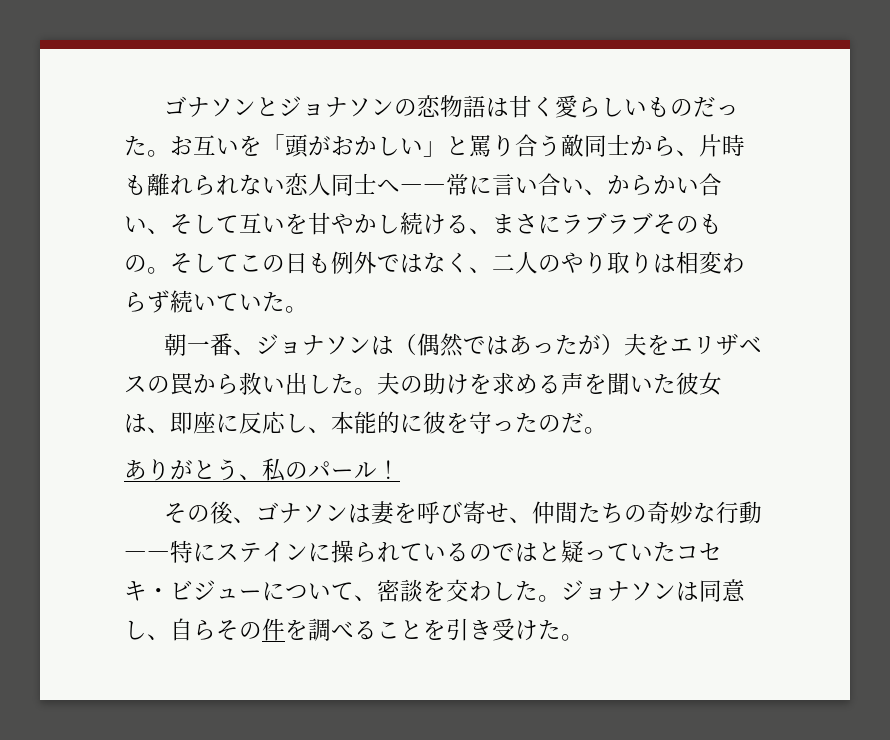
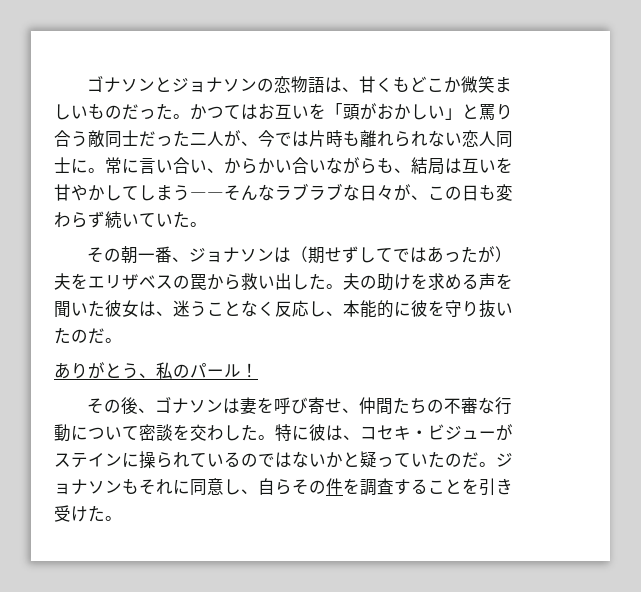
- ゴナソンとジョナソンの恋物語は甘く愛らしいものだった。
+ ゴナソンとジョナソンの恋物語は、甘くもどこか微笑ましいものだった。
- お互いを「頭がおかしい」と罵り合う敵同士から、片時も離れられない恋人同士へ――常に言い合い、からかい合い、そして互いを甘やかし続ける、まさにラブラブそのもの。そしてこの日も例外ではなく、二人のやり取りは相変わらず続いていた。
+ かつてはお互いを「頭がおかしい」と罵り合う敵同士だった二人が、今では片時も離れられない恋人同士に。常に言い合い、からかい合いながらも、結局は互いを甘やかしてしまう――そんなラブラブな日々が、この日も変わらず続いていた。
- 朝一番、ジョナソンは（偶然ではあったが）夫をエリザベスの罠から救い出した。
+ その朝一番、ジョナソンは（期せずしてではあったが）夫をエリザベスの罠から救い出した。
- 夫の助けを求める声を聞いた彼女は、即座に反応し、本能的に彼を守ったのだ。
+ 夫の助けを求める声を聞いた彼女は、迷うことなく反応し、本能的に彼を守り抜いたのだ。
- その後、ゴナソンは妻を呼び寄せ、仲間たちの奇妙な行動――特にステインに操られているのではと疑っていたコセキ・ビジューについて、密談を交わした。
+ その後、ゴナソンは妻を呼び寄せ、仲間たちの不審な行動について密談を交わした。特に彼は、コセキ・ビジューがステインに操られているのではないかと疑っていたのだ。
- ジョナソンは同意し、自らその件を調べることを引き受けた。
+ ジョナソンもそれに同意し、自らその件を調査することを引き受けた。

